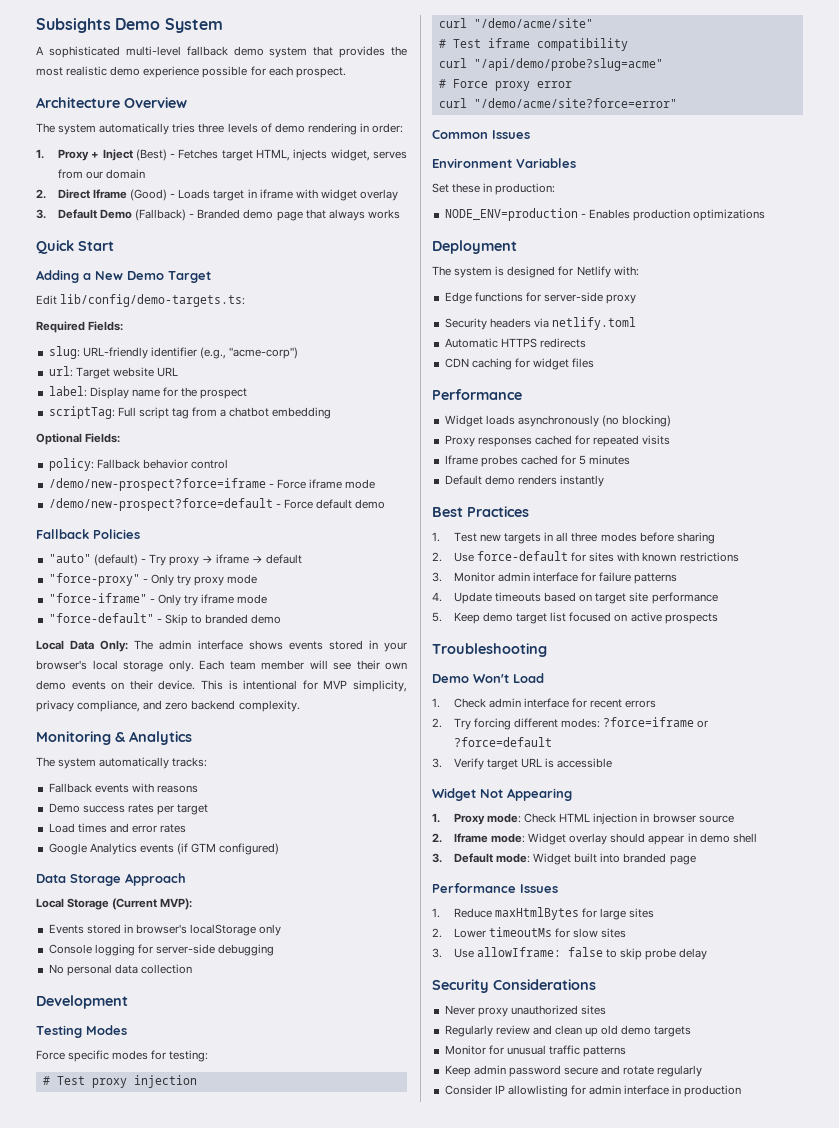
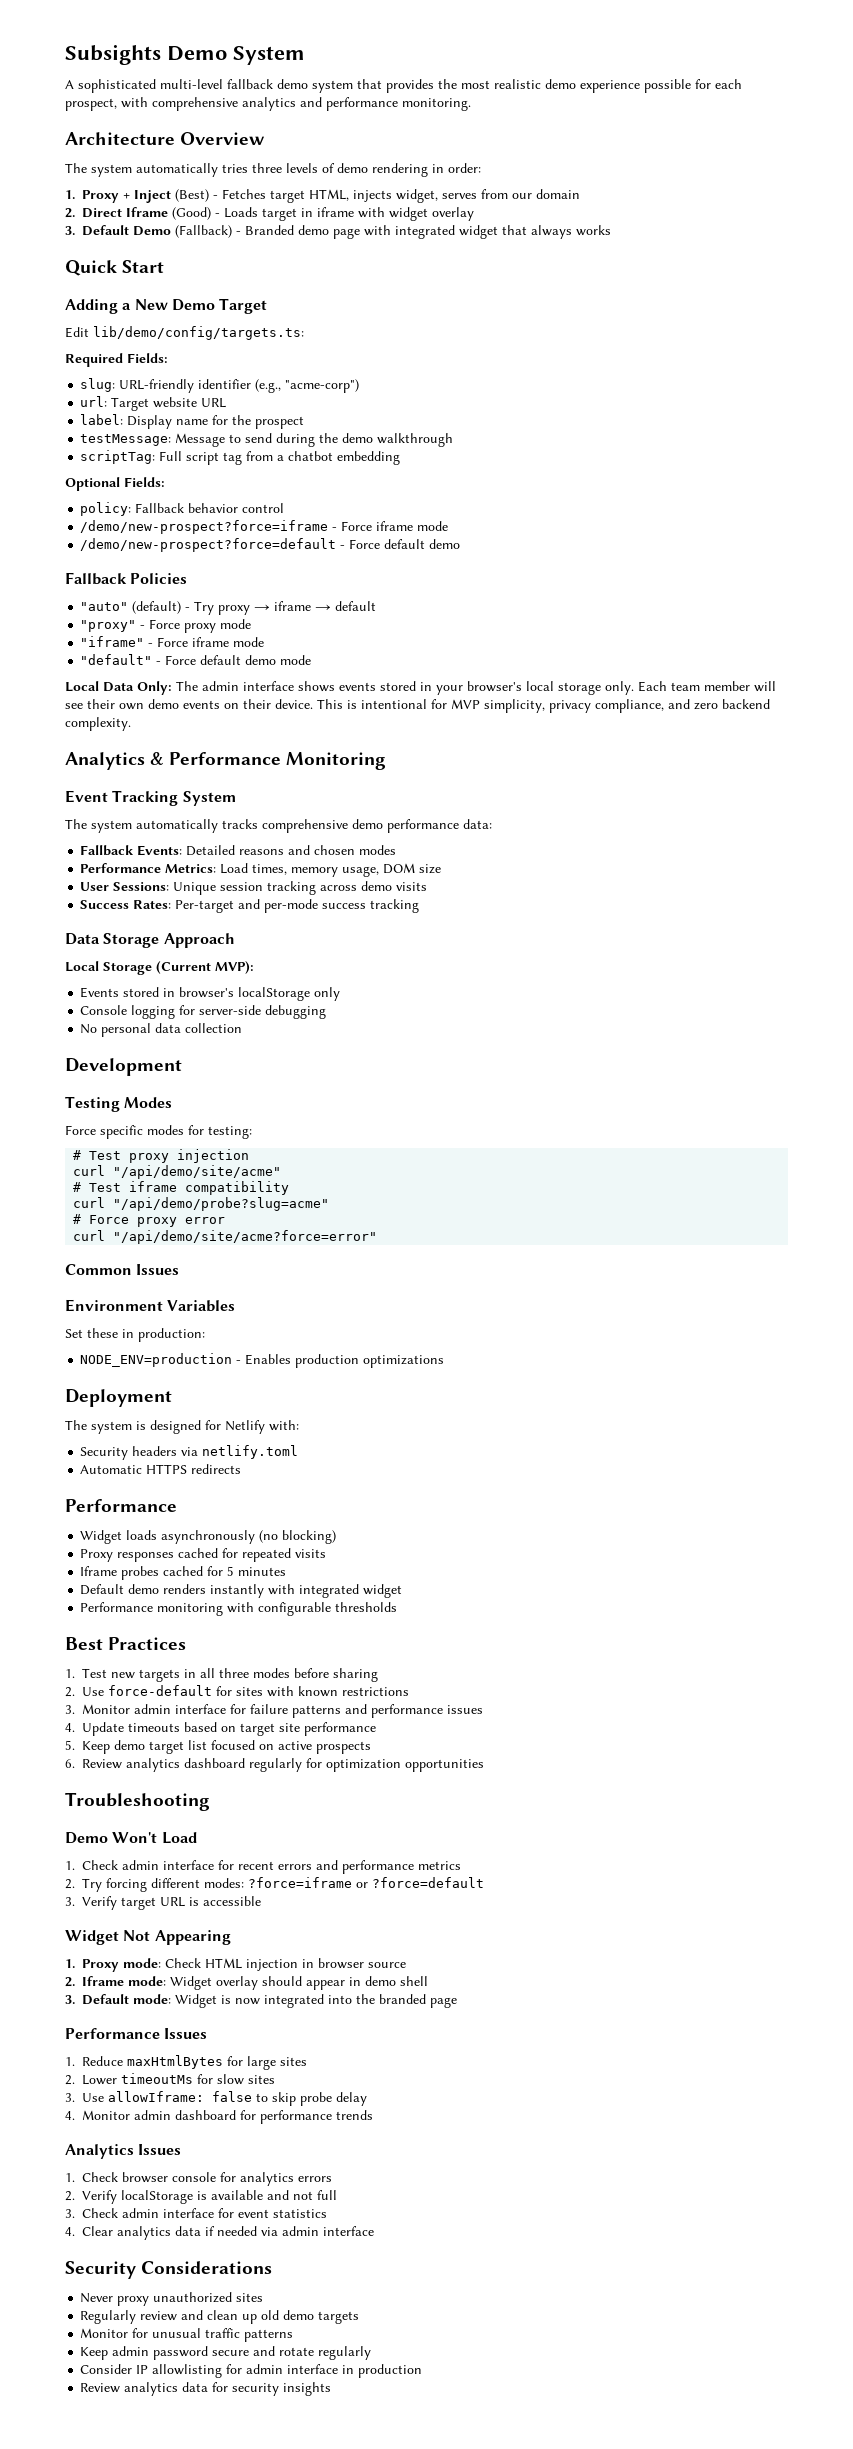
- A sophisticated multi-level fallback demo system that provides the most realistic demo experience possible for each prospect.
+ A sophisticated multi-level fallback demo system that provides the most realistic demo experience possible for each prospect, with comprehensive analytics and performance monitoring.
- 3. Default Demo (Fallback) - Branded demo page that always works
+ 3. Default Demo (Fallback) - Branded demo page with integrated widget that always works
- Edit lib/config/demo-targets.ts:
+ Edit lib/demo/config/targets.ts:
+ testMessage: Message to send during the demo walkthrough
- "force-proxy" - Only try proxy mode
- "force-iframe" - Only try iframe mode
- "force-default" - Skip to branded demo
+ "proxy" - Force proxy mode
+ "iframe" - Force iframe mode
+ "default" - Force default demo mode
- Monitoring & Analytics
- The system automatically tracks:
- Fallback events with reasons
- Demo success rates per target
- Load times and error rates
- Google Analytics events (if GTM configured)
+ Analytics & Performance Monitoring
+ Event Tracking System
+ The system automatically tracks comprehensive demo performance data:
+ Fallback Events: Detailed reasons and chosen modes
+ Performance Metrics: Load times, memory usage, DOM size
+ User Sessions: Unique session tracking across demo visits
+ Success Rates: Per-target and per-mode success tracking
- curl "/demo/acme/site"
+ curl "/api/demo/site/acme"
- curl "/demo/acme/site?force=error"
+ curl "/api/demo/site/acme?force=error"
- Edge functions for server-side proxy
- CDN caching for widget files
- Default demo renders instantly
+ Default demo renders instantly with integrated widget
+ Performance monitoring with configurable thresholds
- 3. Monitor admin interface for failure patterns
+ 3. Monitor admin interface for failure patterns and performance issues
+ 6. Review analytics dashboard regularly for optimization opportunities
- 1. Check admin interface for recent errors
+ 1. Check admin interface for recent errors and performance metrics
- 3. Default mode: Widget built into branded page
+ 3. Default mode: Widget is now integrated into the branded page
+ 4. Monitor admin dashboard for performance trends
+ Analytics Issues
+ 1. Check browser console for analytics errors
+ 2. Verify localStorage is available and not full
+ 3. Check admin interface for event statistics
+ 4. Clear analytics data if needed via admin interface
+ Review analytics data for security insights

